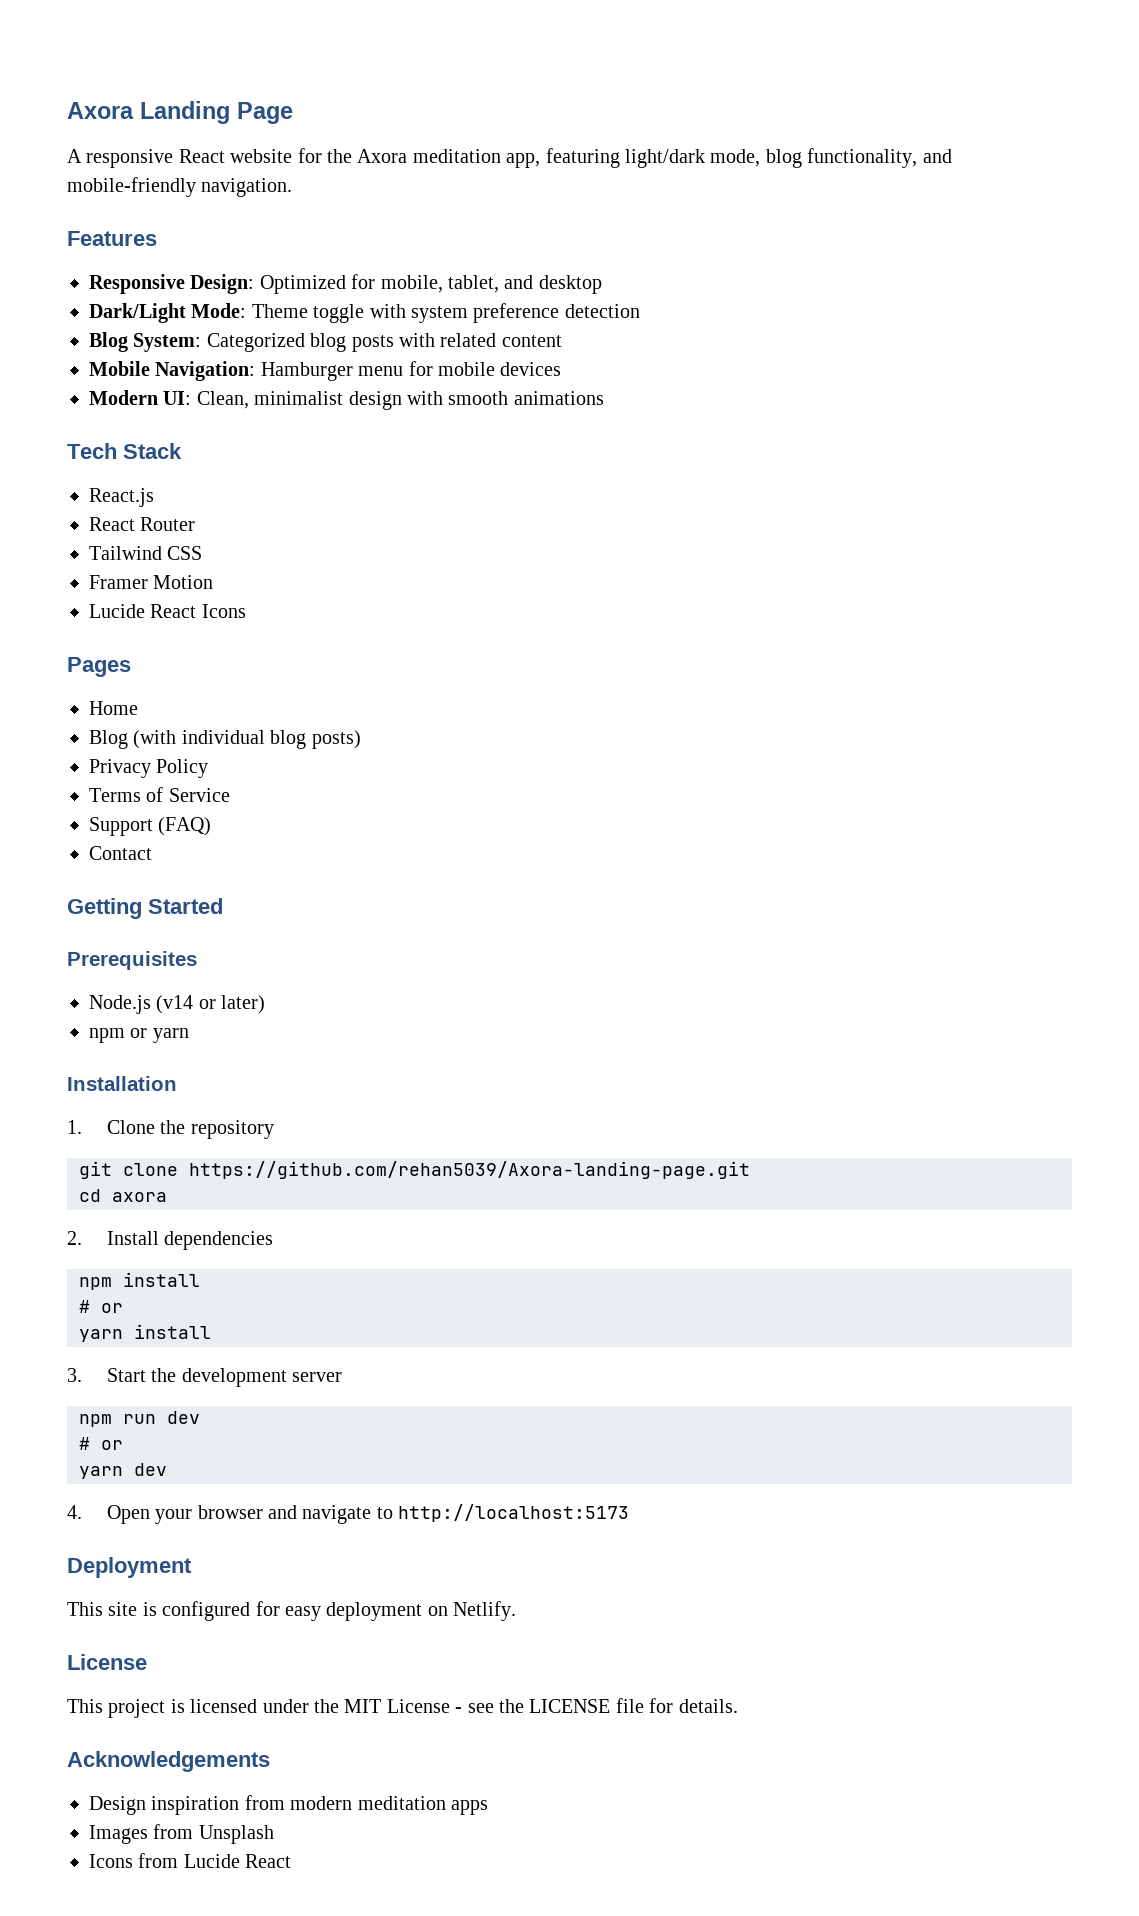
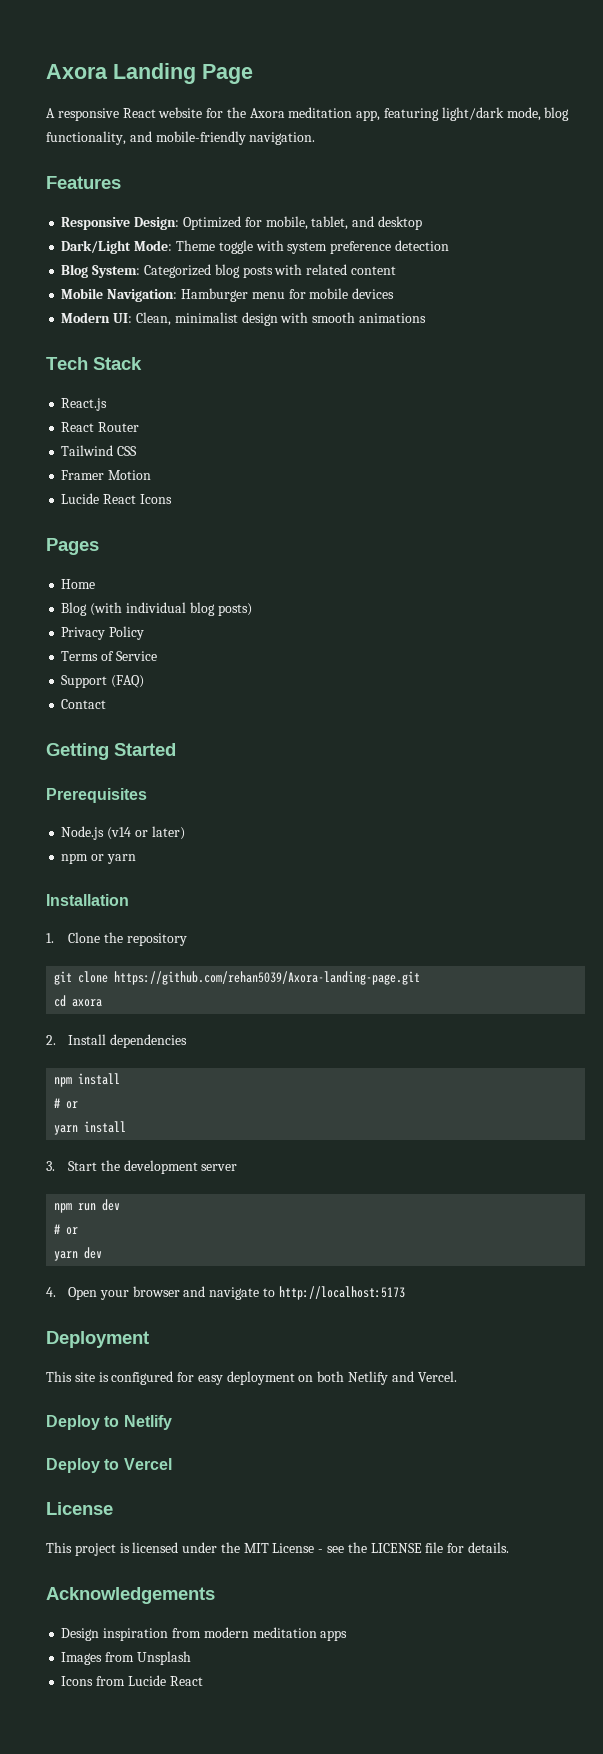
- This site is configured for easy deployment on Netlify.
+ This site is configured for easy deployment on both Netlify and Vercel.
+ Deploy to Netlify
+ Deploy to Vercel

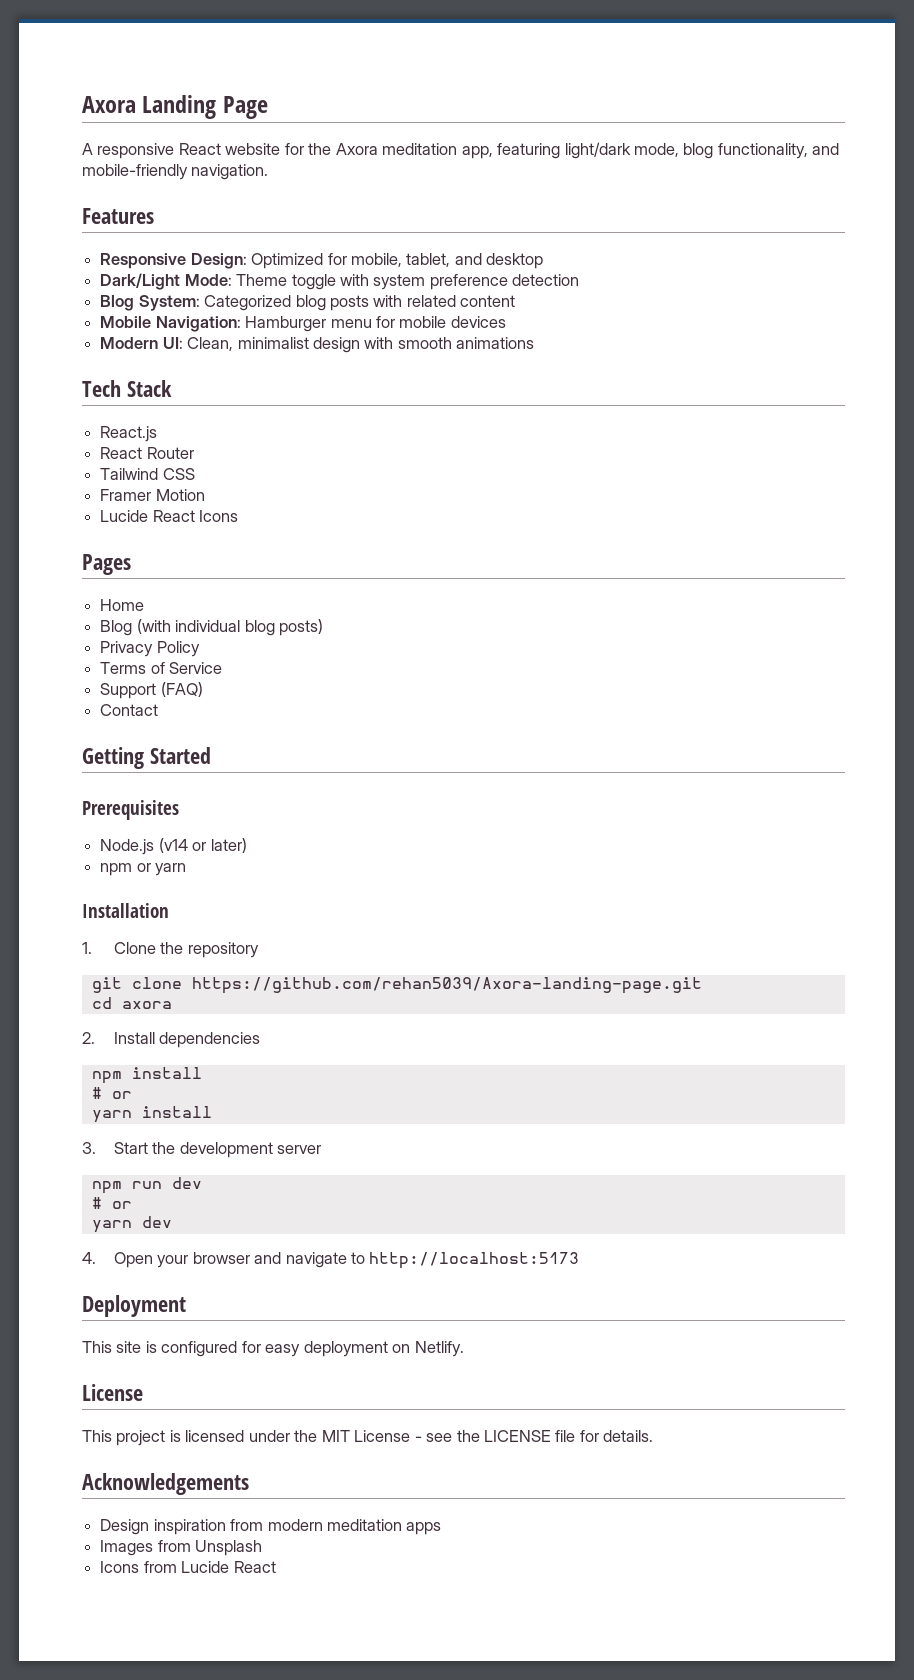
- This site is configured for easy deployment on both Netlify and Vercel.
- Deploy to Netlify
- Deploy to Vercel
+ This site is configured for easy deployment on Netlify.

